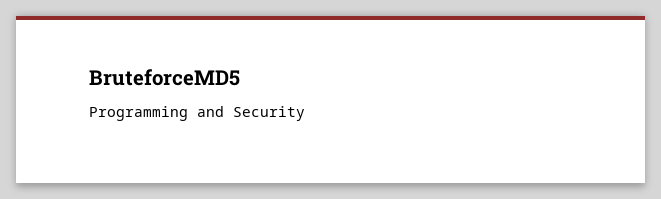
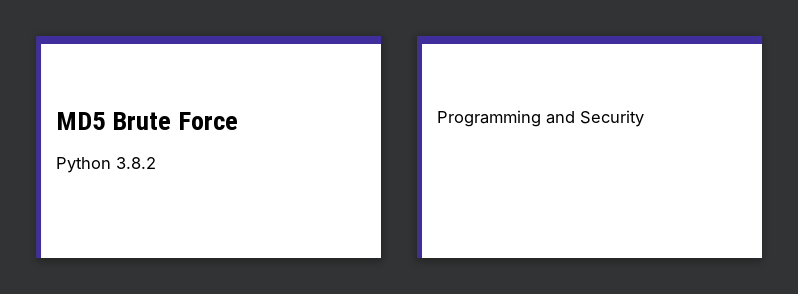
- BruteforceMD5
+ MD5 Brute Force
+ Python 3.8.2

